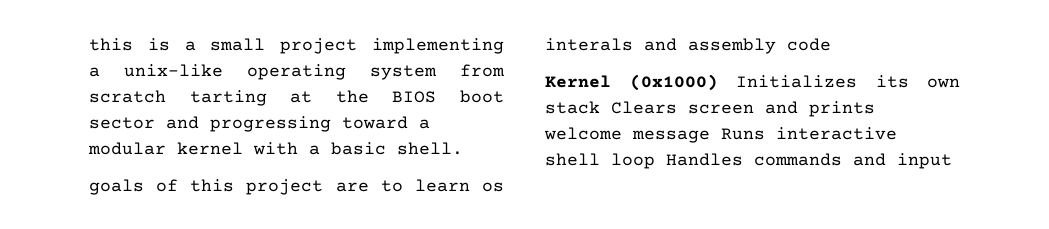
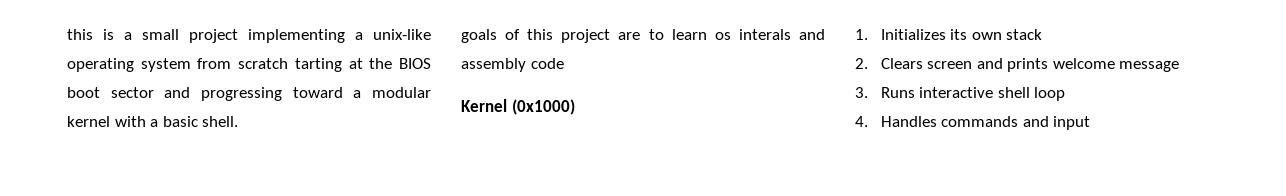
- Kernel (0x1000) Initializes its own stack Clears screen and prints welcome message Runs interactive shell loop Handles commands and input
+ Kernel (0x1000)
+ 1. Initializes its own stack
+ 2. Clears screen and prints welcome message
+ 3. Runs interactive shell loop
+ 4. Handles commands and input

